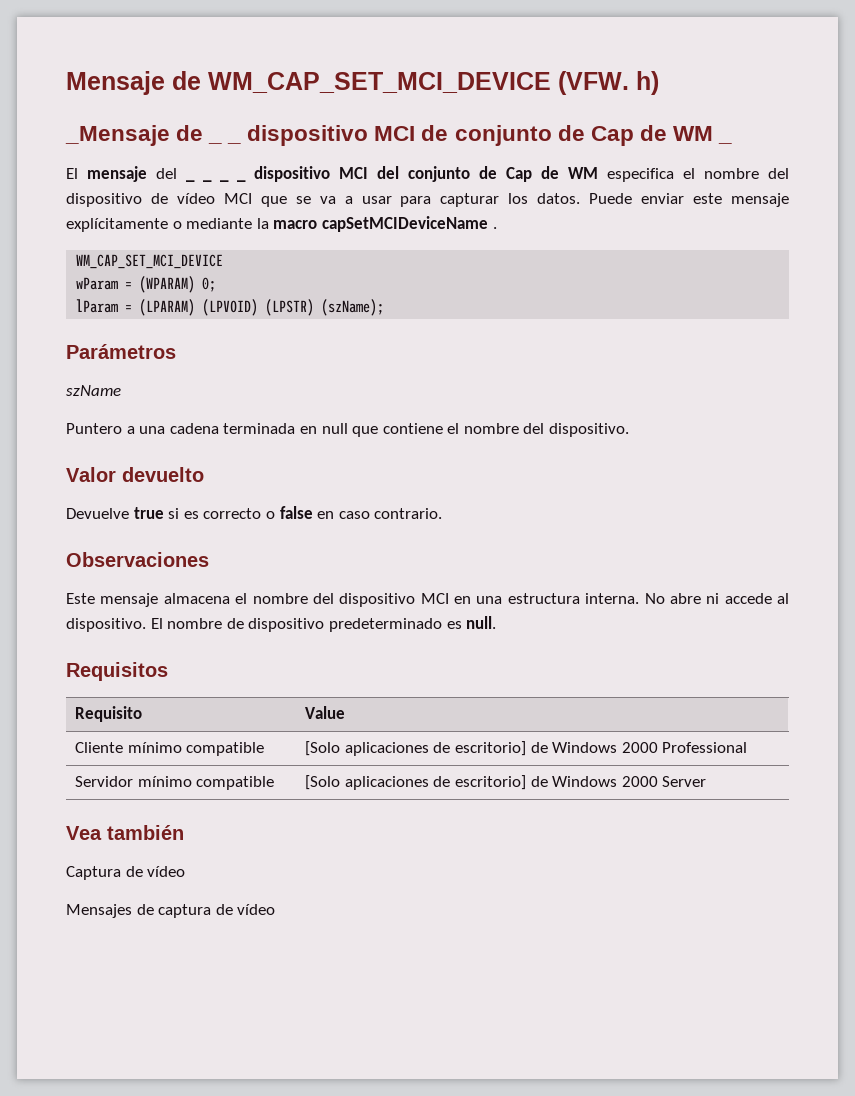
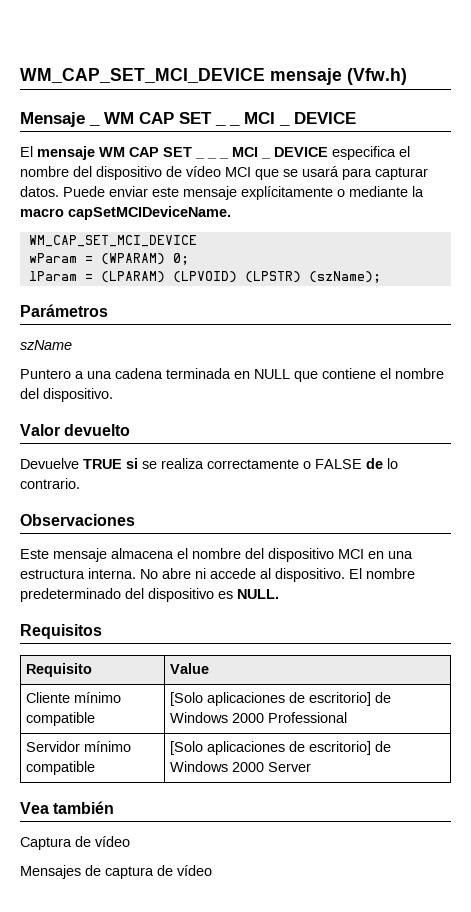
- Mensaje de WM_CAP_SET_MCI_DEVICE (VFW. h)
- _Mensaje de _ _ dispositivo MCI de conjunto de Cap de WM _
+ WM_CAP_SET_MCI_DEVICE mensaje (Vfw.h)
+ Mensaje _ WM CAP SET _ _ MCI _ DEVICE
- El mensaje del _ _ _ _ dispositivo MCI del conjunto de Cap de WM especifica el nombre del dispositivo de vídeo MCI que se va a usar para capturar los datos.
+ El mensaje WM CAP SET _ _ _ MCI _ DEVICE especifica el nombre del dispositivo de vídeo MCI que se usará para capturar datos.
- Puede enviar este mensaje explícitamente o mediante la macro capSetMCIDeviceName .
+ Puede enviar este mensaje explícitamente o mediante la macro capSetMCIDeviceName.
- Puntero a una cadena terminada en null que contiene el nombre del dispositivo.
+ Puntero a una cadena terminada en NULL que contiene el nombre del dispositivo.
- Devuelve true si es correcto o false en caso contrario.
+ Devuelve TRUE si se realiza correctamente o FALSE de lo contrario.
- El nombre de dispositivo predeterminado es null.
+ El nombre predeterminado del dispositivo es NULL.

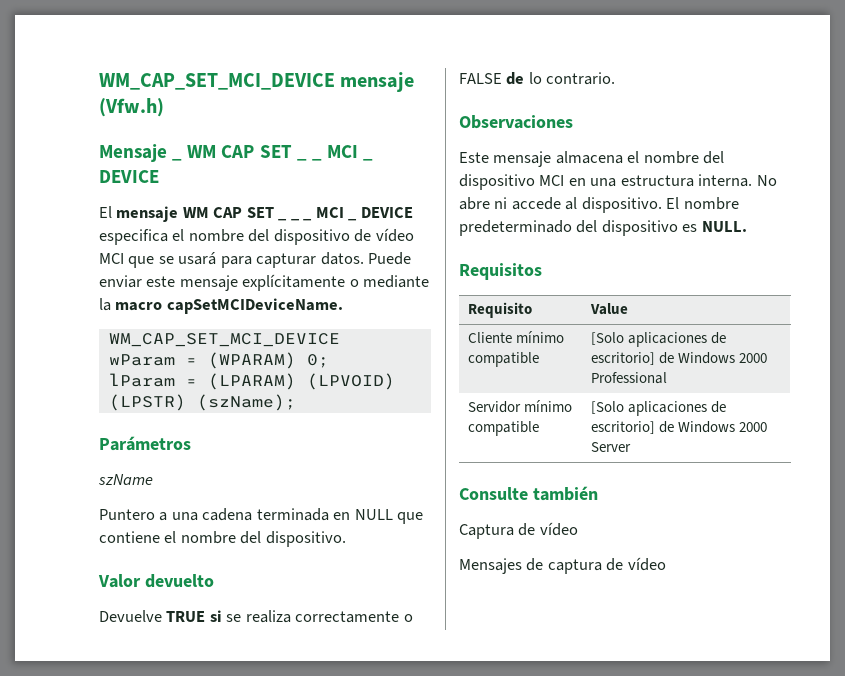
- Vea también
+ Consulte también

